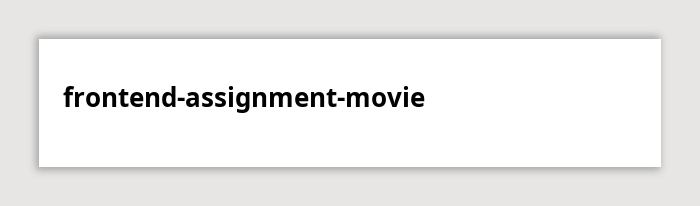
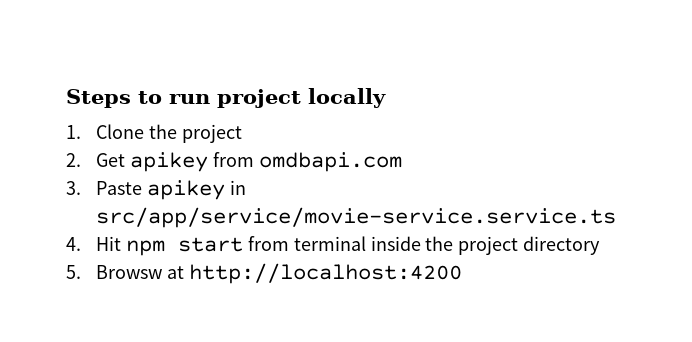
- frontend-assignment-movie
+ Steps to run project locally
+ 1. Clone the project
+ 2. Get apikey from omdbapi.com
+ 3. Paste apikey in src/app/service/movie-service.service.ts
+ 4. Hit npm start from terminal inside the project directory
+ 5. Browsw at http://localhost:4200

